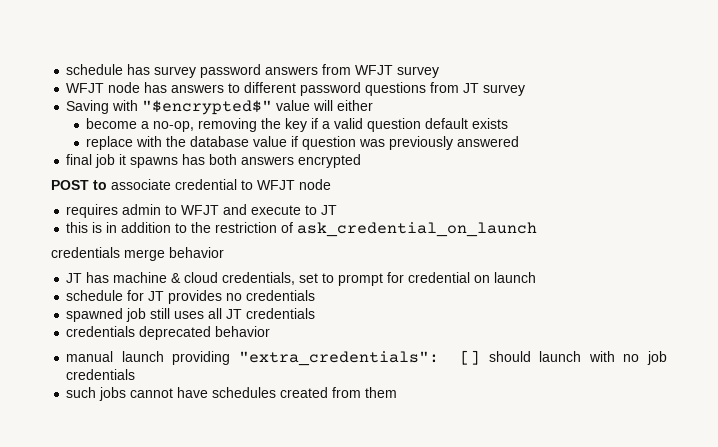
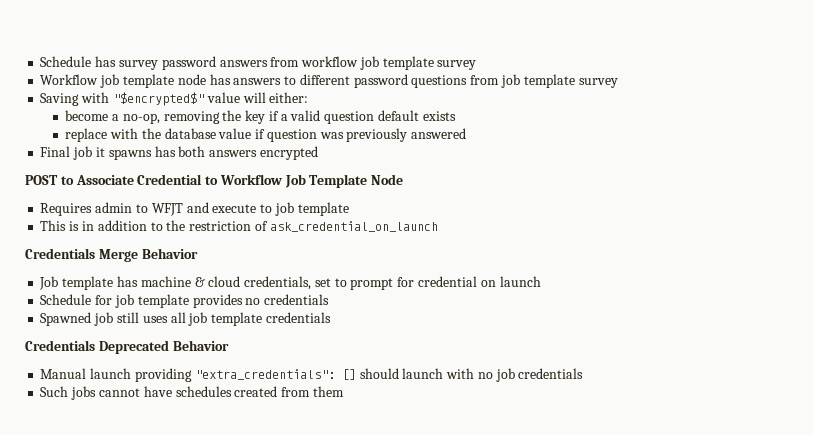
- schedule has survey password answers from WFJT survey
- WFJT node has answers to different password questions from JT survey
+ Schedule has survey password answers from workflow job template survey
+ Workflow job template node has answers to different password questions from job template survey
- Saving with "$encrypted$" value will either
+ Saving with "$encrypted$" value will either:
- final job it spawns has both answers encrypted
+ Final job it spawns has both answers encrypted
- POST to associate credential to WFJT node
- requires admin to WFJT and execute to JT
- this is in addition to the restriction of ask_credential_on_launch
+ POST to Associate Credential to Workflow Job Template Node
+ Requires admin to WFJT and execute to job template
+ This is in addition to the restriction of ask_credential_on_launch
- credentials merge behavior
- JT has machine & cloud credentials, set to prompt for credential on launch
+ Credentials Merge Behavior
+ Job template has machine & cloud credentials, set to prompt for credential on launch
- schedule for JT provides no credentials
+ Schedule for job template provides no credentials
- spawned job still uses all JT credentials
- credentials deprecated behavior
- manual launch providing "extra_credentials": [] should launch with no job credentials
+ Spawned job still uses all job template credentials
+ Credentials Deprecated Behavior
+ Manual launch providing "extra_credentials": [] should launch with no job credentials
- such jobs cannot have schedules created from them
+ Such jobs cannot have schedules created from them

